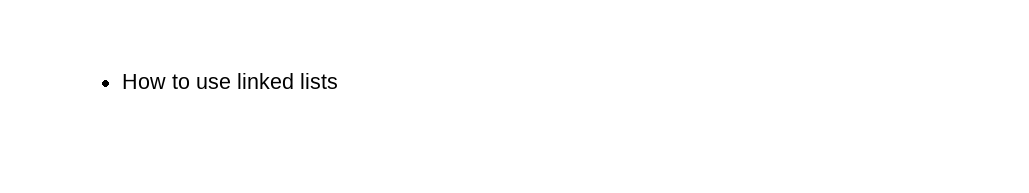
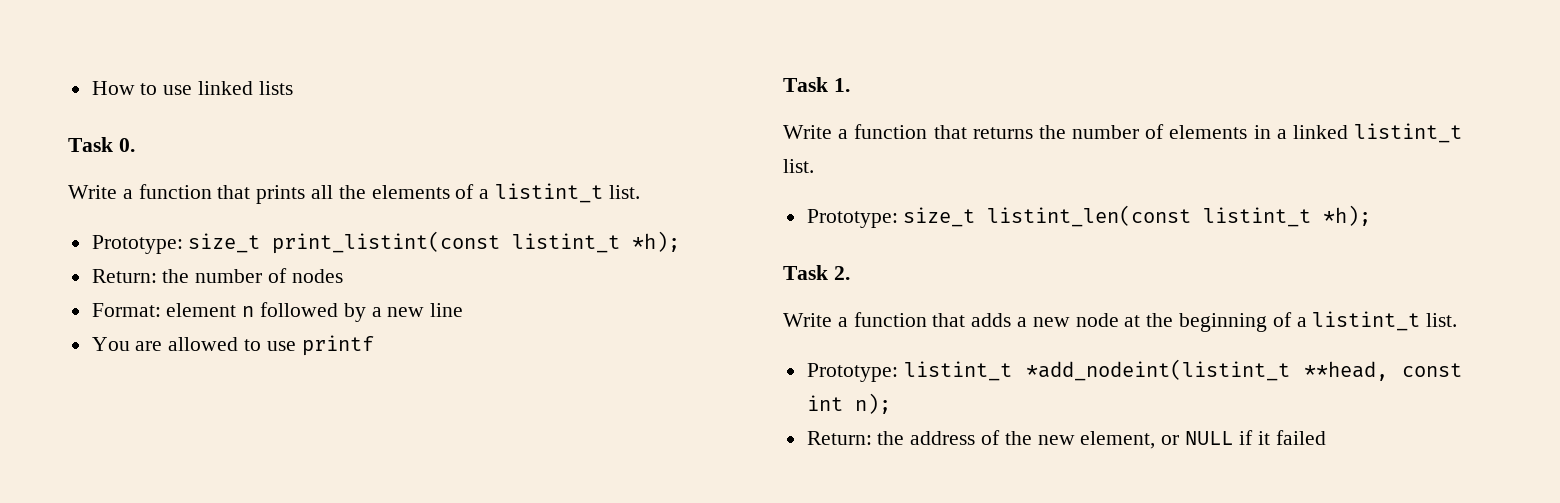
+ Task 0.
+ Write a function that prints all the elements of a listint_t list.
+ Prototype: size_t print_listint(const listint_t *h);
+ Return: the number of nodes
+ Format: element n followed by a new line
+ You are allowed to use printf
+ Task 1.
+ Write a function that returns the number of elements in a linked listint_t list.
+ Prototype: size_t listint_len(const listint_t *h);
+ Task 2.
+ Write a function that adds a new node at the beginning of a listint_t list.
+ Prototype: listint_t *add_nodeint(listint_t **head, const int n);
+ Return: the address of the new element, or NULL if it failed

